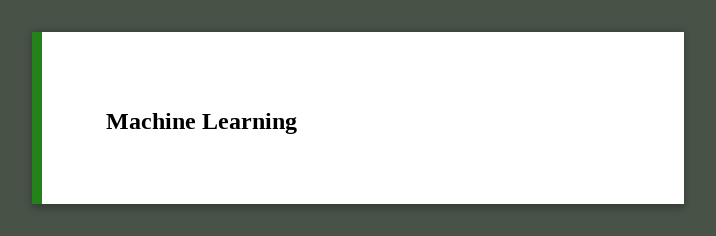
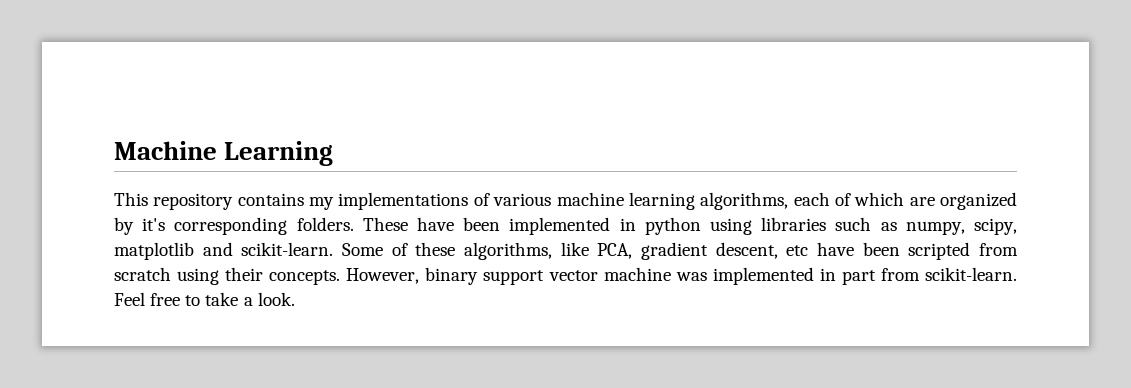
+ This repository contains my implementations of various machine learning algorithms, each of which are organized by it's corresponding folders. These have been implemented in python using libraries such as numpy, scipy, matplotlib and scikit-learn. Some of these algorithms, like PCA, gradient descent, etc have been scripted from scratch using their concepts. However, binary support vector machine was implemented in part from scikit-learn. Feel free to take a look.

